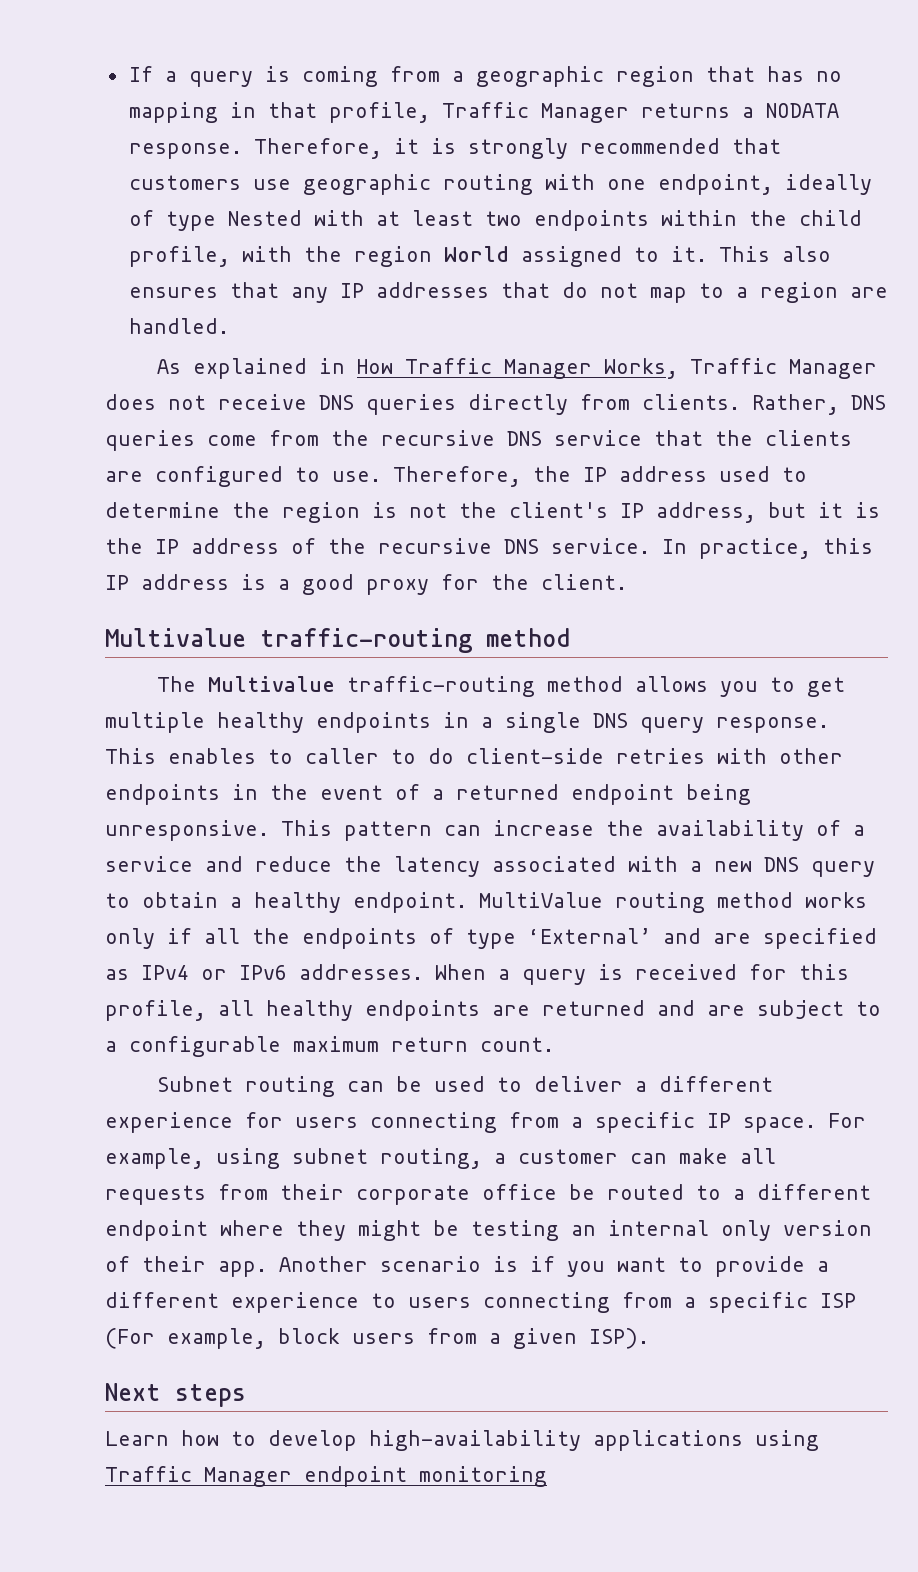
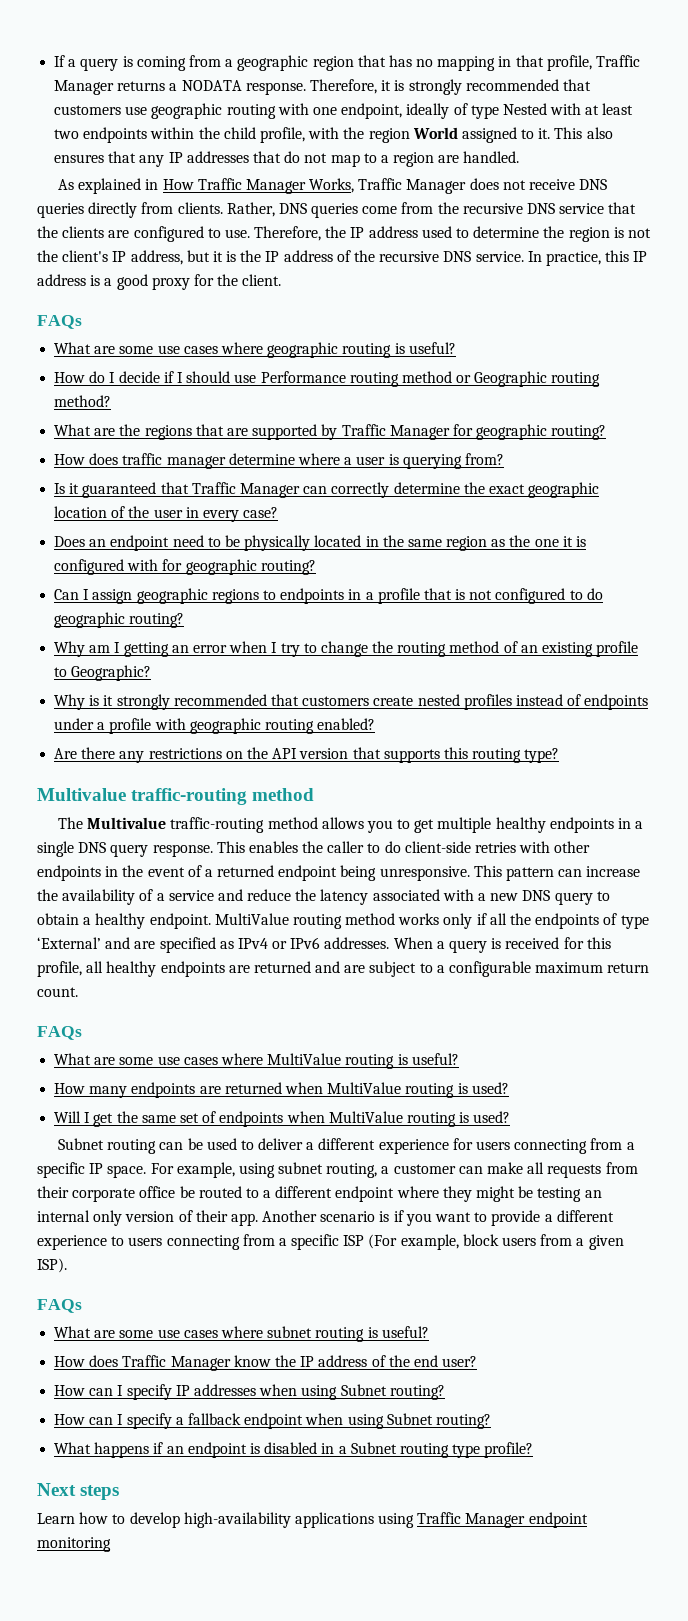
  In practice, this IP address is a good proxy for the client.
+ FAQs
+ What are some use cases where geographic routing is useful?
+ How do I decide if I should use Performance routing method or Geographic routing method?
+ What are the regions that are supported by Traffic Manager for geographic routing?
+ How does traffic manager determine where a user is querying from?
+ Is it guaranteed that Traffic Manager can correctly determine the exact geographic location of the user in every case?
+ Does an endpoint need to be physically located in the same region as the one it is configured with for geographic routing?
+ Can I assign geographic regions to endpoints in a profile that is not configured to do geographic routing?
+ Why am I getting an error when I try to change the routing method of an existing profile to Geographic?
+ Why is it strongly recommended that customers create nested profiles instead of endpoints under a profile with geographic routing enabled?
+ Are there any restrictions on the API version that supports this routing type?
- This enables to caller to do client-side retries with other endpoints in the event of a returned endpoint being unresponsive.
+ This enables the caller to do client-side retries with other endpoints in the event of a returned endpoint being unresponsive.
  When a query is received for this profile, all healthy endpoints are returned and are subject to a configurable maximum return count.
+ FAQs
+ What are some use cases where MultiValue routing is useful?
+ How many endpoints are returned when MultiValue routing is used?
+ Will I get the same set of endpoints when MultiValue routing is used?
  Another scenario is if you want to provide a different experience to users connecting from a specific ISP (For example, block users from a given ISP).
+ FAQs
+ What are some use cases where subnet routing is useful?
+ How does Traffic Manager know the IP address of the end user?
+ How can I specify IP addresses when using Subnet routing?
+ How can I specify a fallback endpoint when using Subnet routing?
+ What happens if an endpoint is disabled in a Subnet routing type profile?

